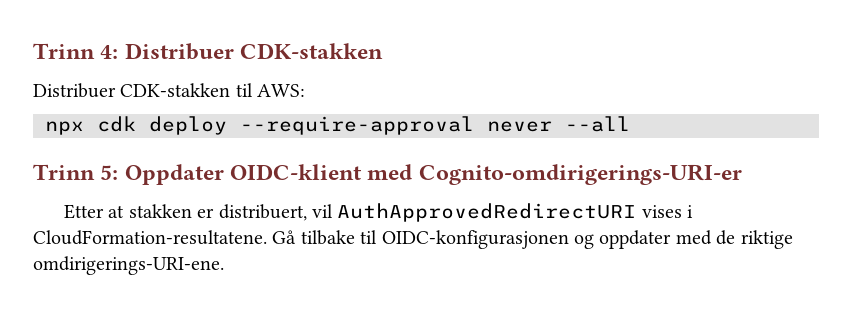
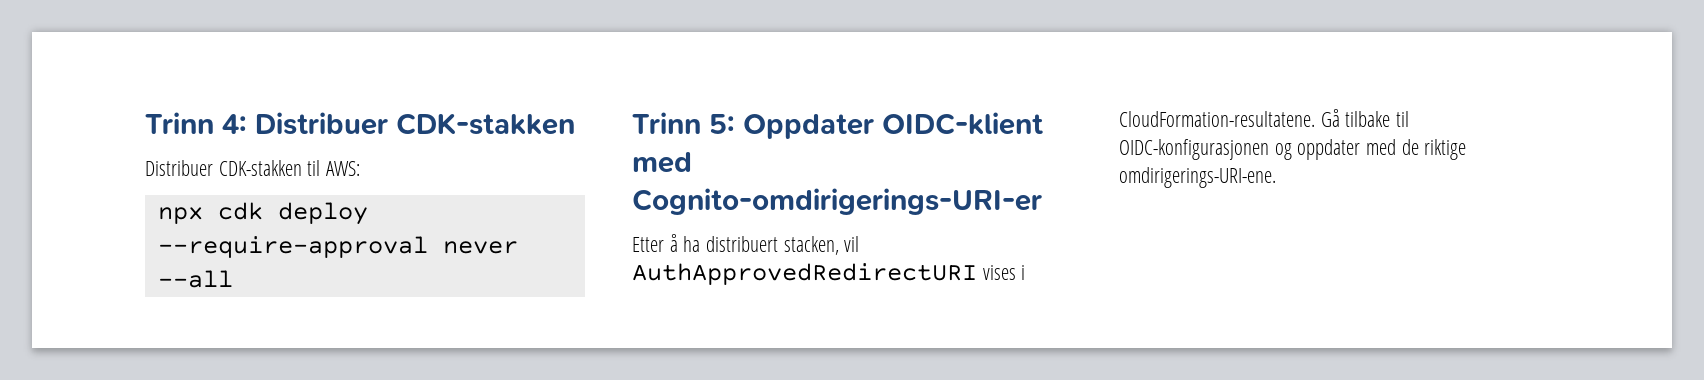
- Etter at stakken er distribuert, vil AuthApprovedRedirectURI vises i CloudFormation-resultatene.
+ Etter å ha distribuert stacken, vil AuthApprovedRedirectURI vises i CloudFormation-resultatene.

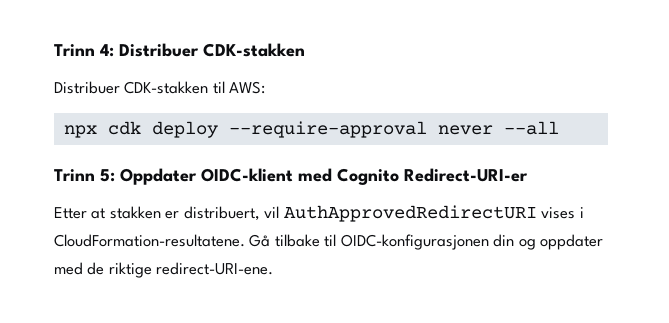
- Trinn 5: Oppdater OIDC-klient med Cognito-omdirigerings-URI-er
+ Trinn 5: Oppdater OIDC-klient med Cognito Redirect-URI-er
- Etter å ha distribuert stacken, vil AuthApprovedRedirectURI vises i CloudFormation-resultatene.
+ Etter at stakken er distribuert, vil AuthApprovedRedirectURI vises i CloudFormation-resultatene.
- Gå tilbake til OIDC-konfigurasjonen og oppdater med de riktige omdirigerings-URI-ene.
+ Gå tilbake til OIDC-konfigurasjonen din og oppdater med de riktige redirect-URI-ene.

